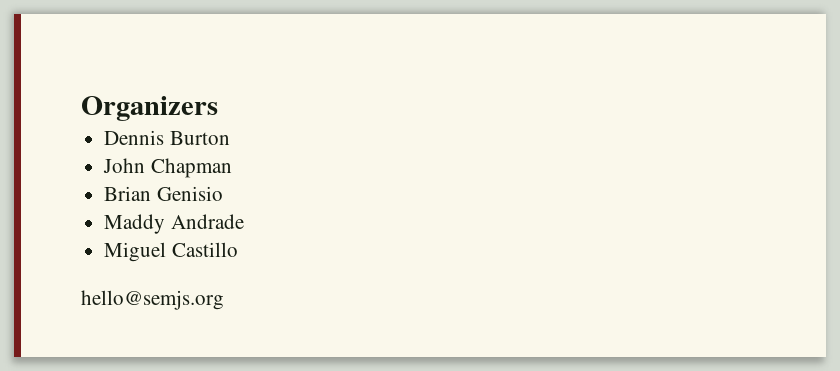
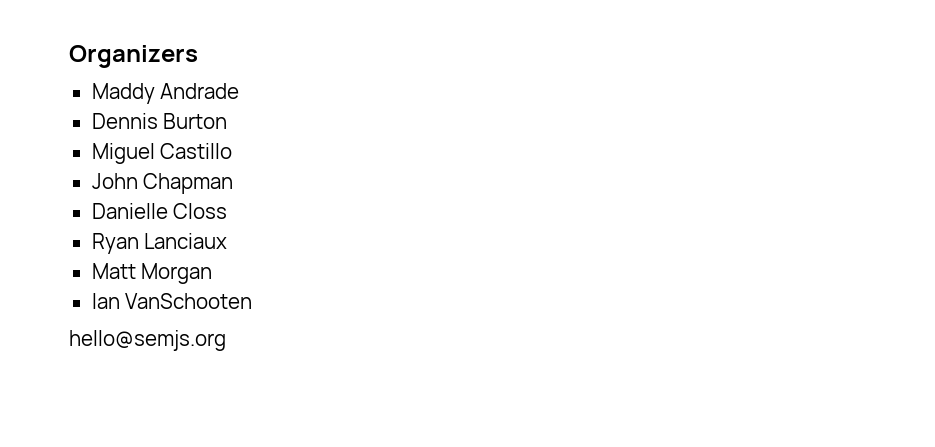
+ Maddy Andrade
+ Miguel Castillo
- Brian Genisio
- Maddy Andrade
- Miguel Castillo
+ Danielle Closs
+ Ryan Lanciaux
+ Matt Morgan
+ Ian VanSchooten

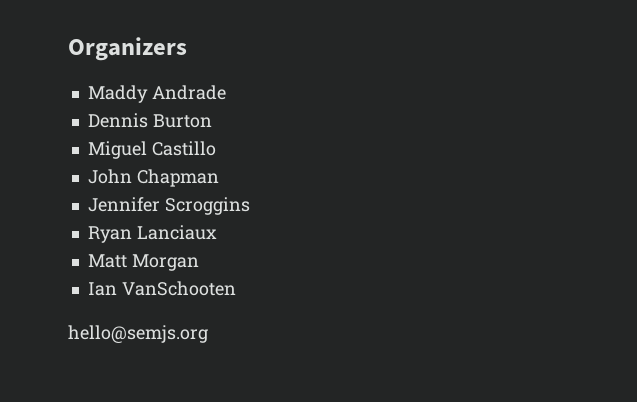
- Danielle Closs
+ Jennifer Scroggins

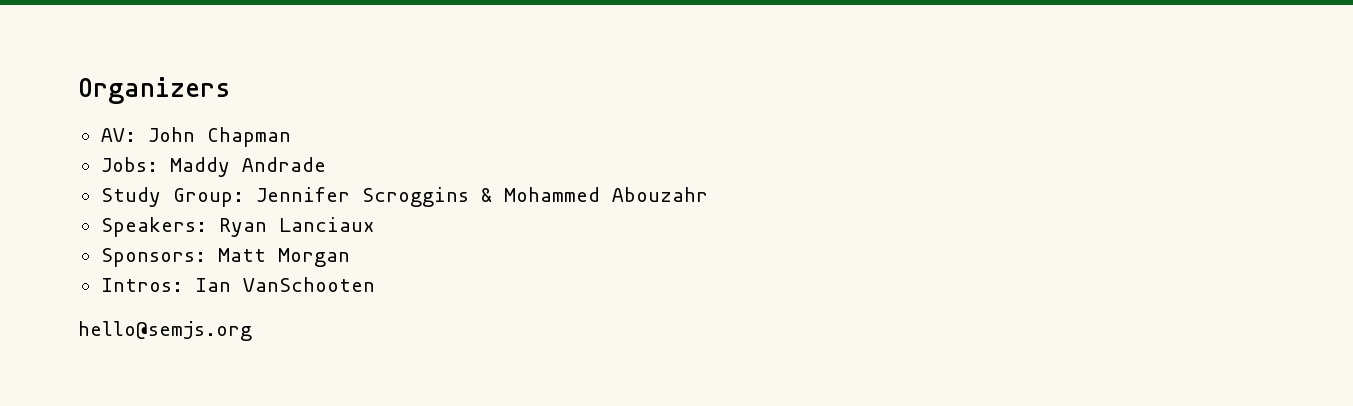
- Maddy Andrade
- Dennis Burton
- Miguel Castillo
- John Chapman
- Jennifer Scroggins
- Ryan Lanciaux
+ AV: John Chapman
+ Jobs: Maddy Andrade
+ Study Group: Jennifer Scroggins & Mohammed Abouzahr
+ Speakers: Ryan Lanciaux
- Matt Morgan
+ Sponsors: Matt Morgan
- Ian VanSchooten
+ Intros: Ian VanSchooten

